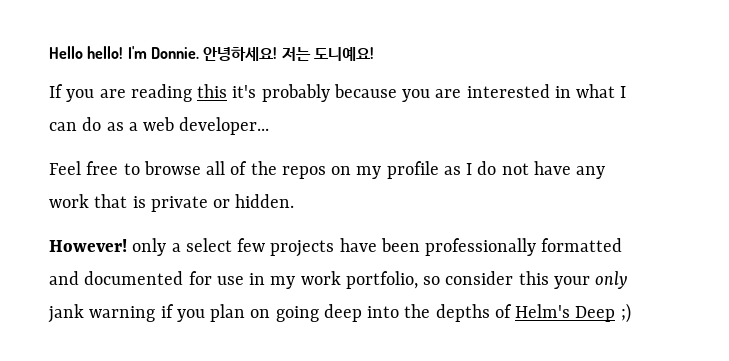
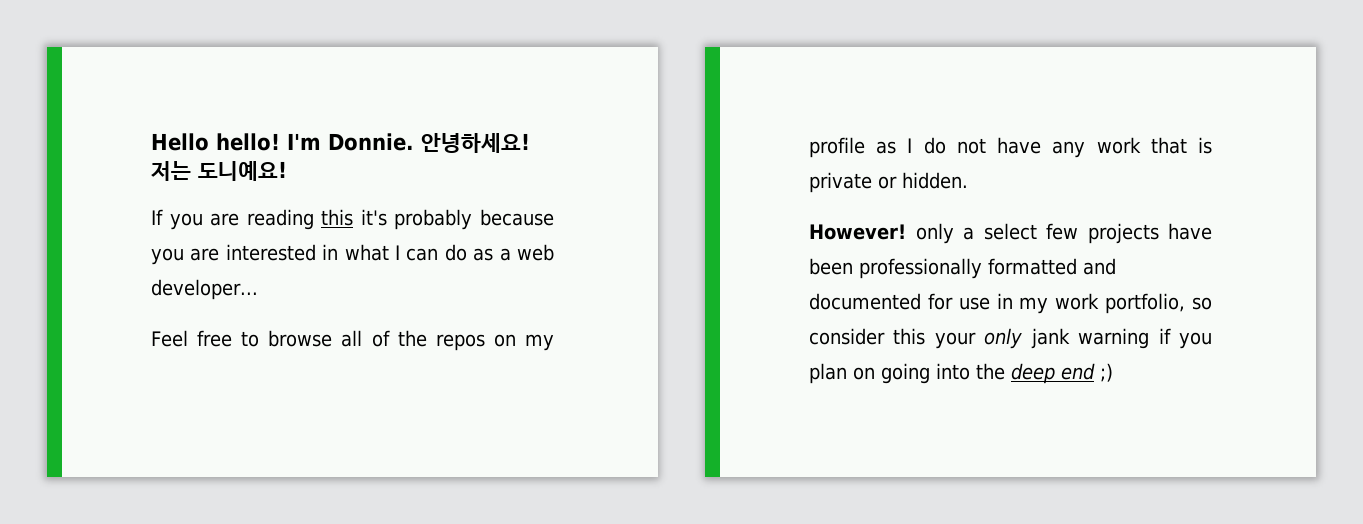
- However! only a select few projects have been professionally formatted and documented for use in my work portfolio, so consider this your only jank warning if you plan on going deep into the depths of Helm's Deep ;)
+ However! only a select few projects have been professionally formatted and documented for use in my work portfolio, so consider this your only jank warning if you plan on going into the deep end ;)

